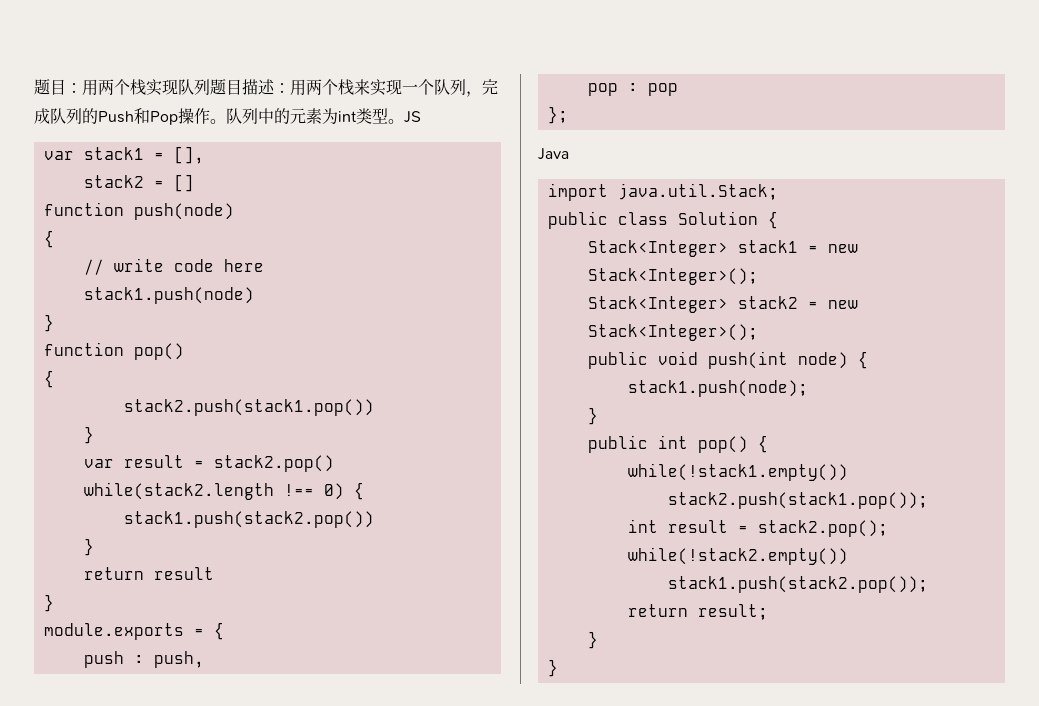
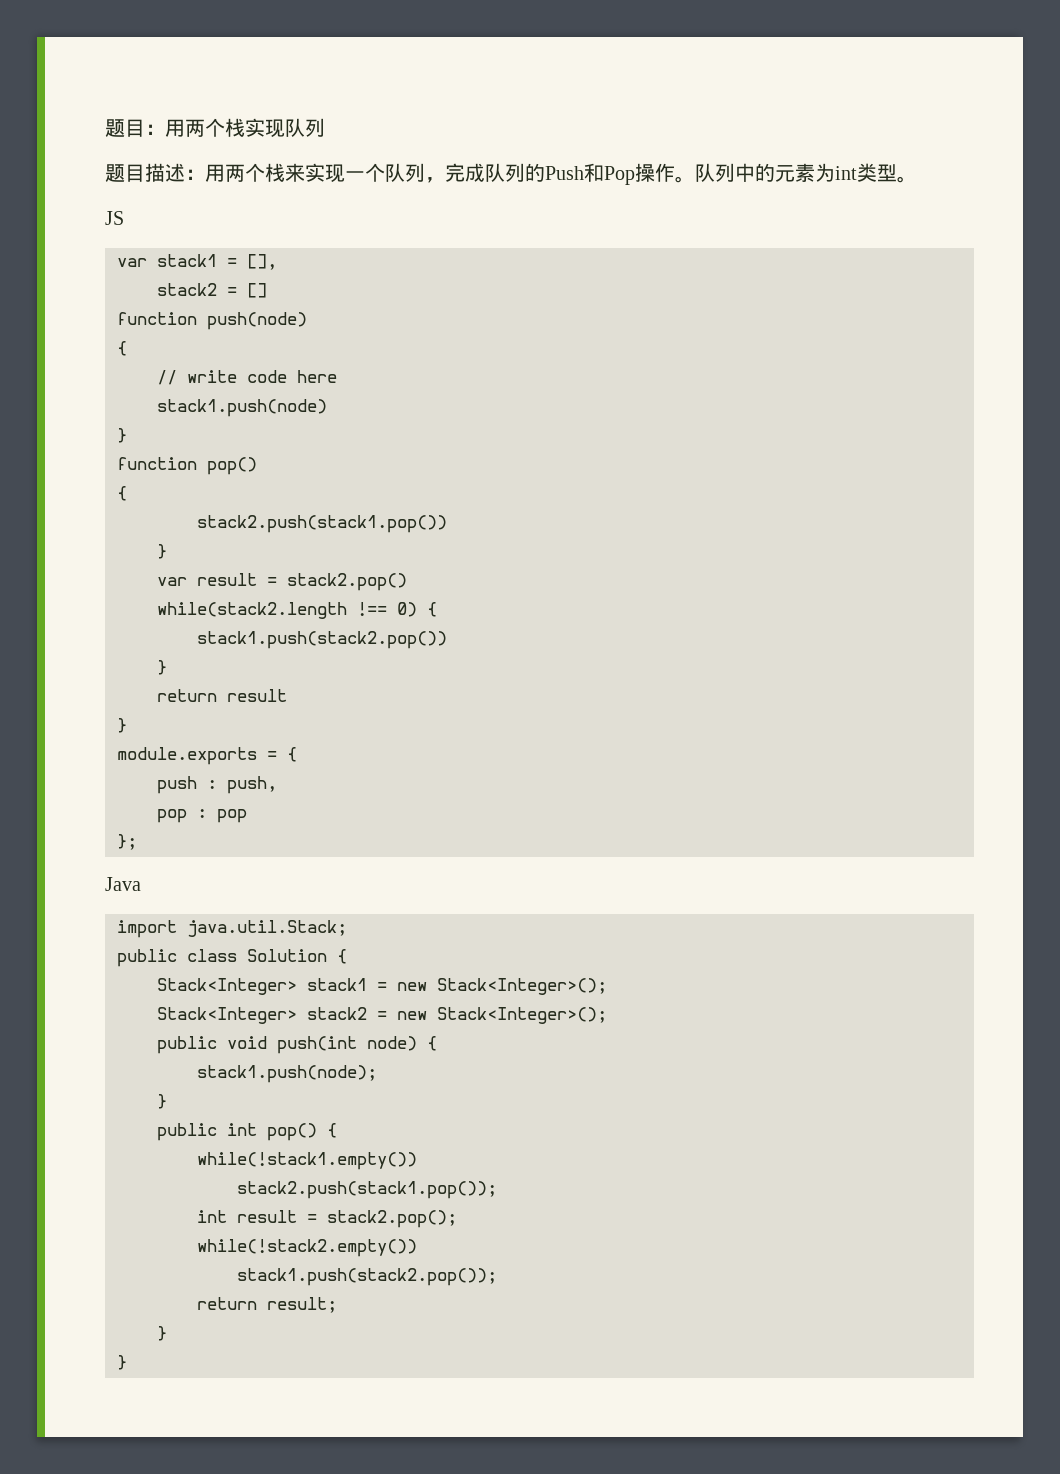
- 题目：用两个栈实现队列题目描述：用两个栈来实现一个队列，完成队列的Push和Pop操作。
+ 题目：用两个栈实现队列
+ 题目描述：用两个栈来实现一个队列，完成队列的Push和Pop操作。
- 队列中的元素为int类型。JS
+ 队列中的元素为int类型。
+ JS

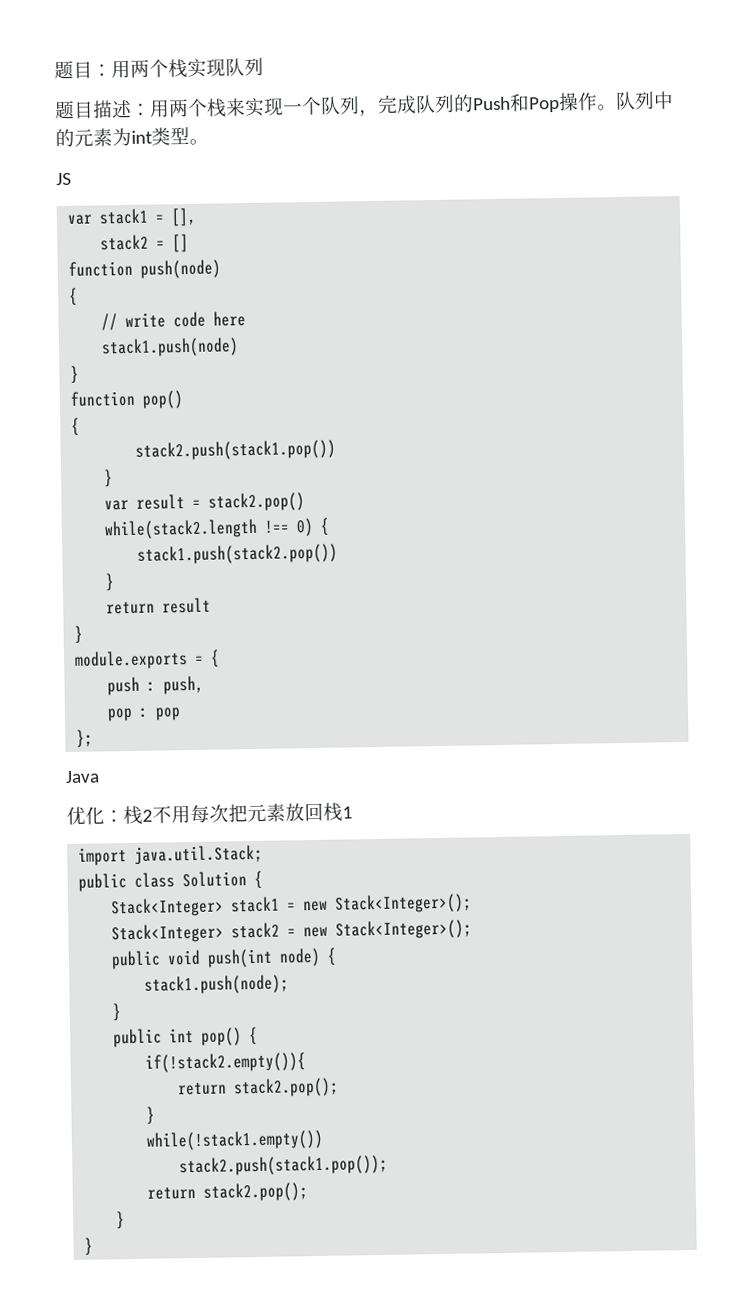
+ 优化：栈2不用每次把元素放回栈1
+ if(!stack2.empty()){
+ return stack2.pop();
+ }
  while(!stack1.empty())
  stack2.push(stack1.pop());
- int result = stack2.pop();
- while(!stack2.empty())
- stack1.push(stack2.pop());
- return result;
+ return stack2.pop();

